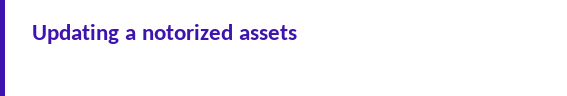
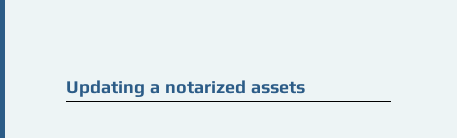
- Updating a notorized assets
+ Updating a notarized assets

